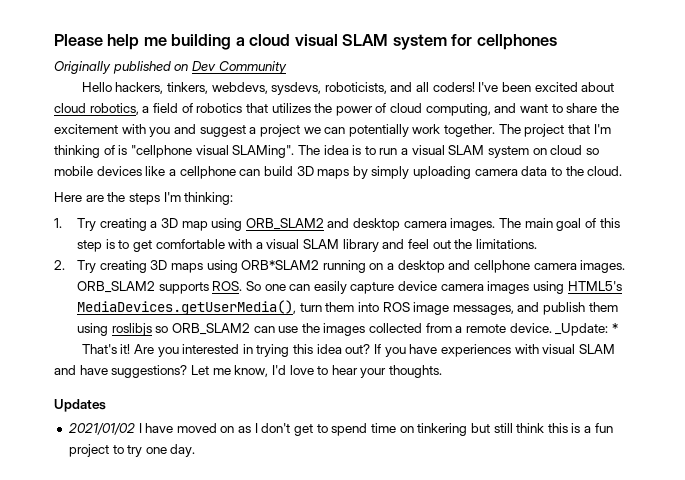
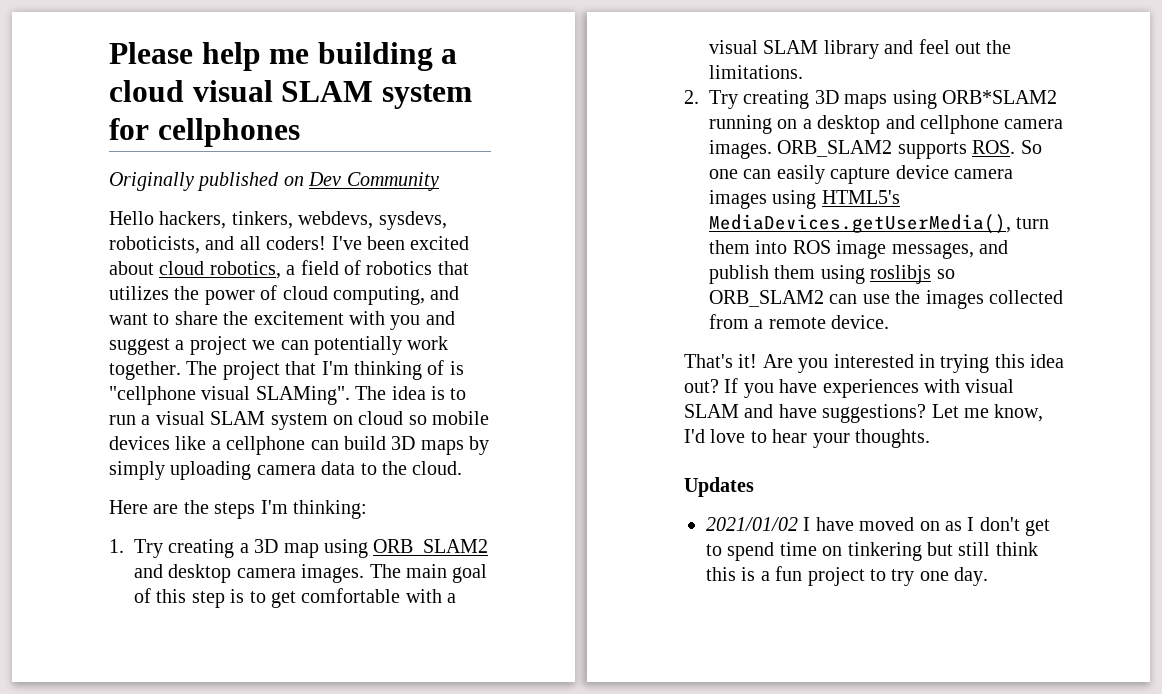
- _Update: *

